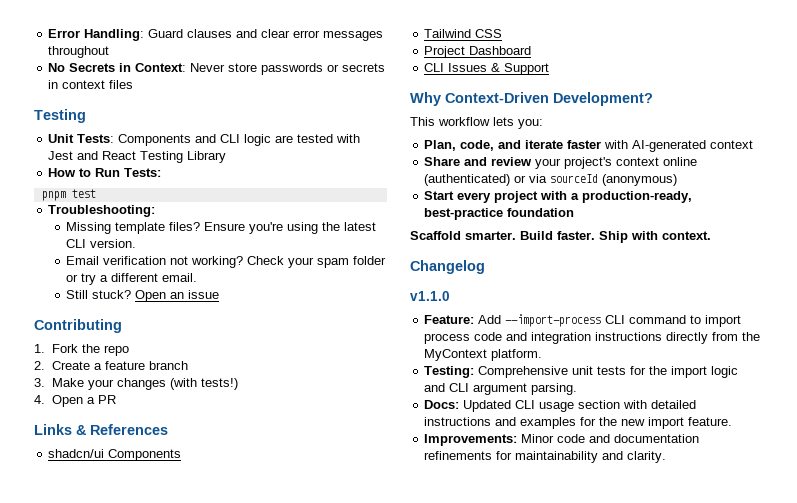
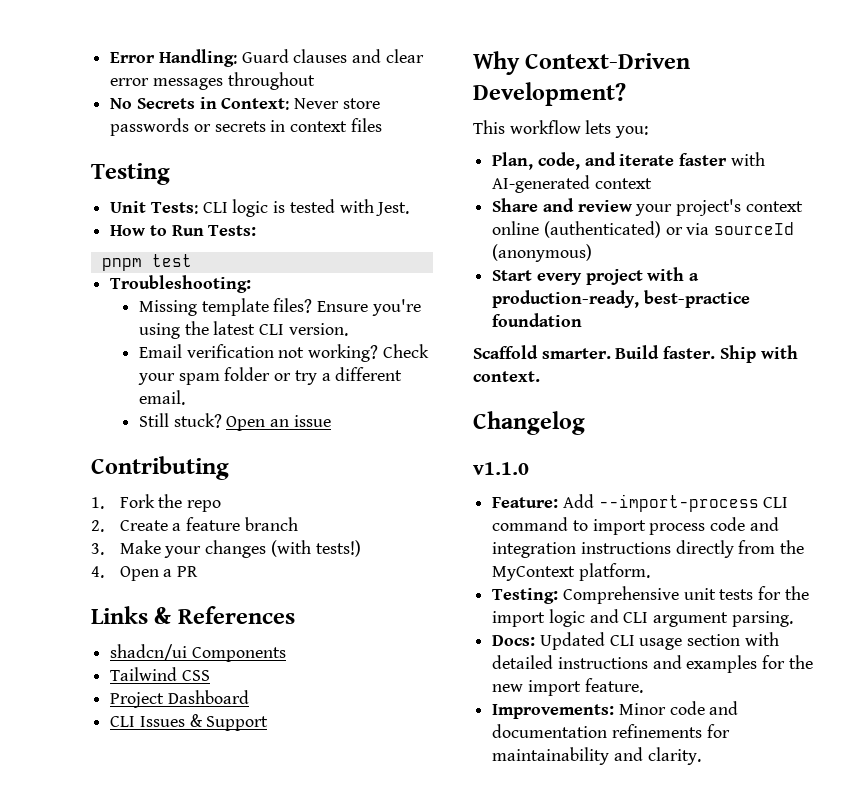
- Unit Tests: Components and CLI logic are tested with Jest and React Testing Library
+ Unit Tests: CLI logic is tested with Jest.

